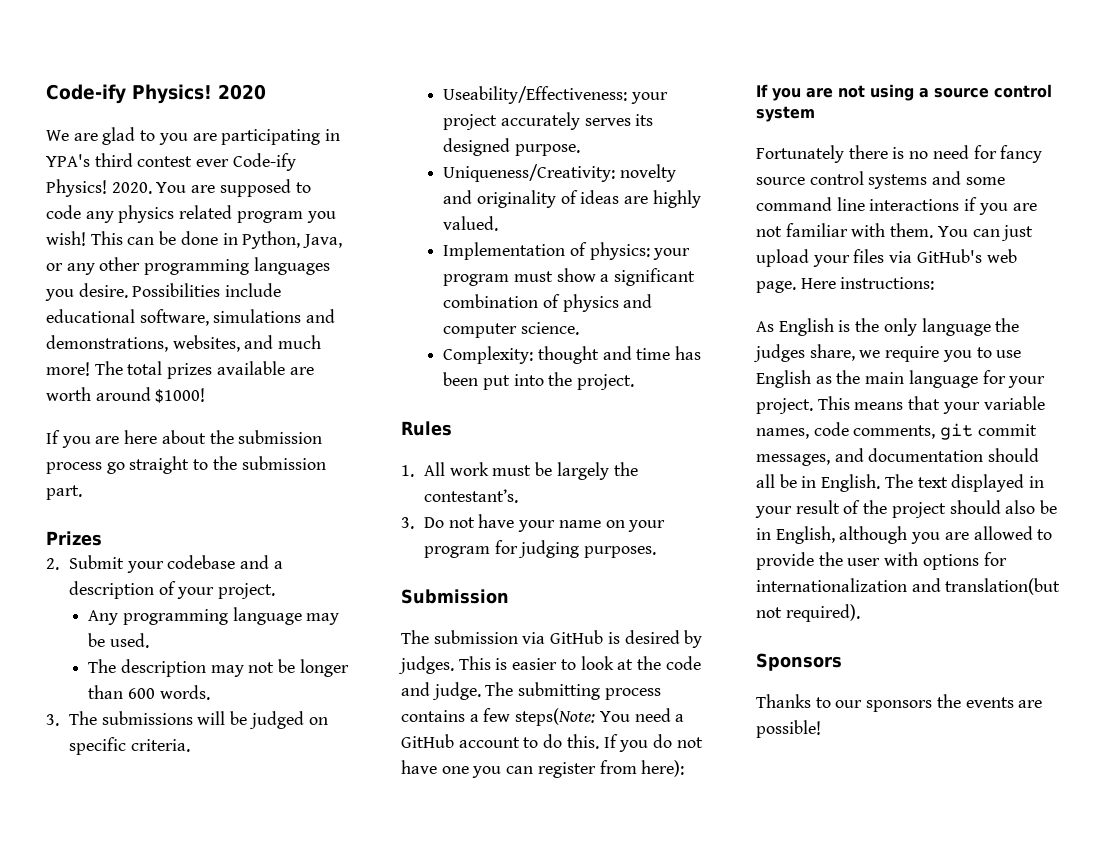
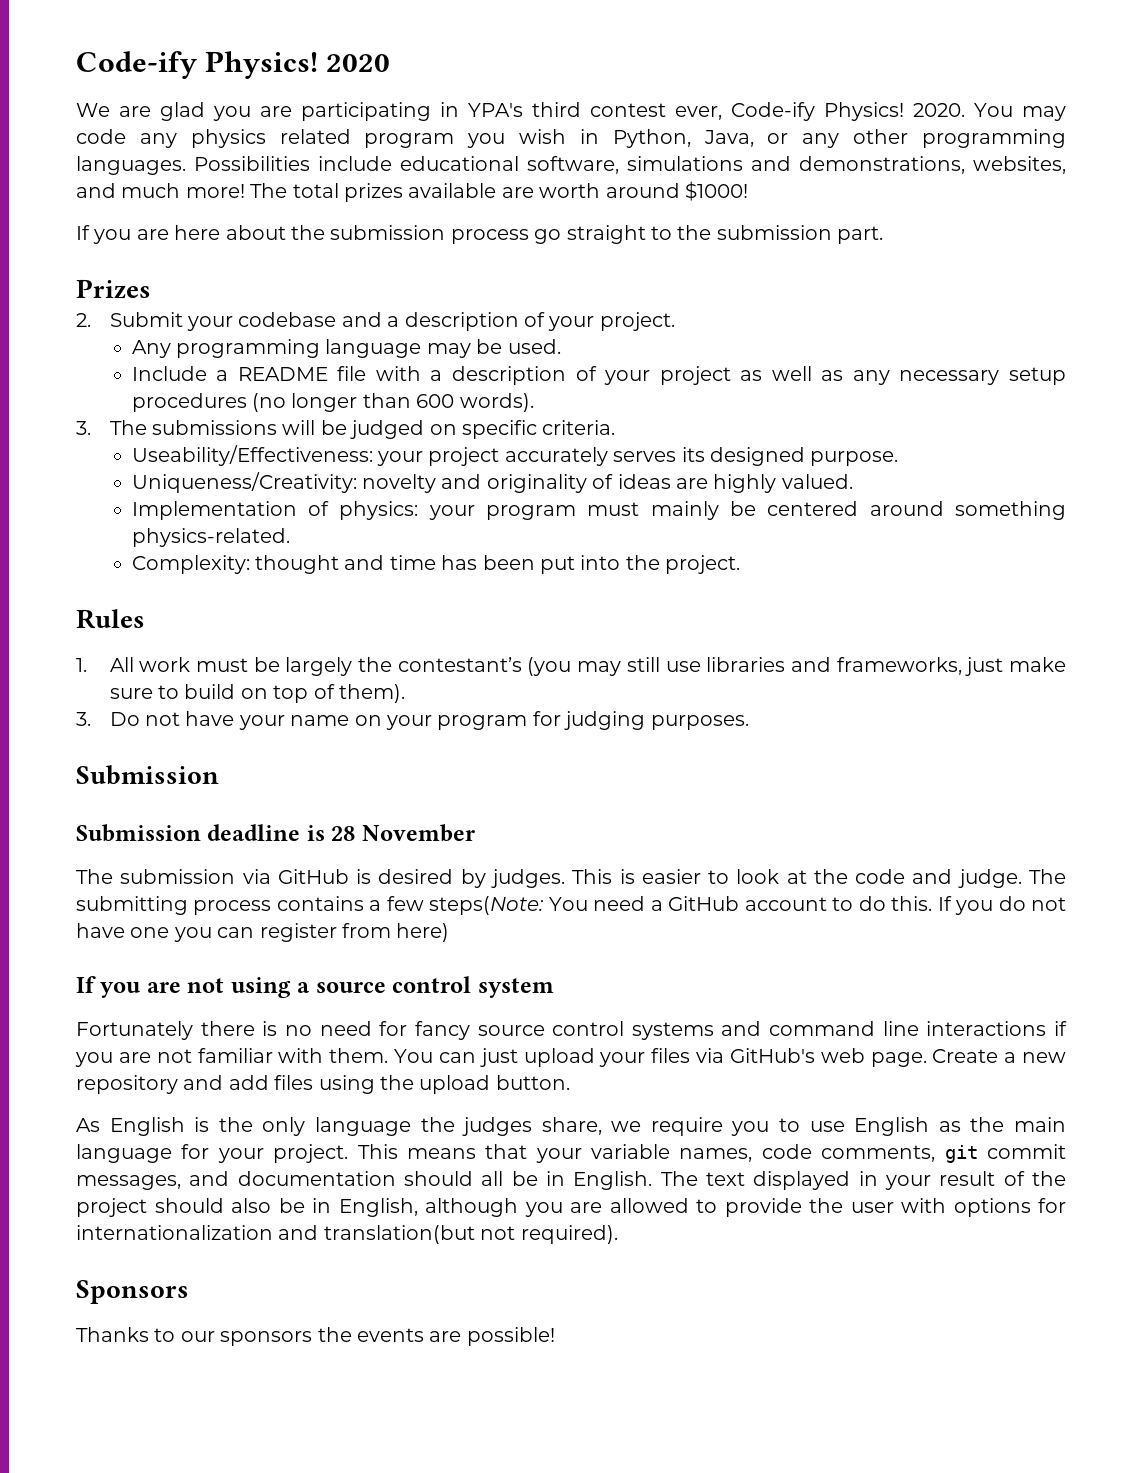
- We are glad to you are participating in YPA's third contest ever Code-ify Physics!
+ We are glad you are participating in YPA's third contest ever, Code-ify Physics!
- You are supposed to code any physics related program you wish! This can be done in Python, Java, or any other programming languages you desire.
+ You may code any physics related program you wish in Python, Java, or any other programming languages.
- The description may not be longer than 600 words.
+ Include a README file with a description of your project as well as any necessary setup procedures (no longer than 600 words).
- Implementation of physics: your program must show a significant combination of physics and computer science.
+ Implementation of physics: your program must mainly be centered around something physics-related.
- 1. All work must be largely the contestant’s.
+ 1. All work must be largely the contestant’s (you may still use libraries and frameworks, just make sure to build on top of them).
+ Submission deadline is 28 November
- If you do not have one you can register from here):
+ If you do not have one you can register from here)
- Fortunately there is no need for fancy source control systems and some command line interactions if you are not familiar with them.
+ Fortunately there is no need for fancy source control systems and command line interactions if you are not familiar with them.
- Here instructions:
+ Create a new repository and add files using the upload button.

